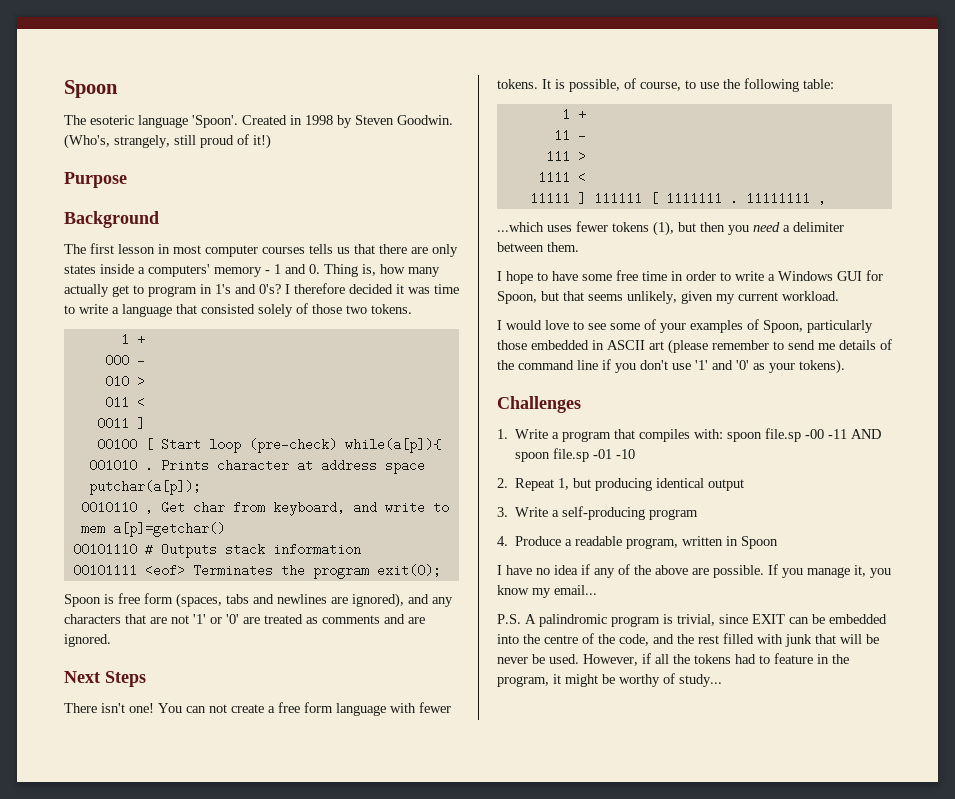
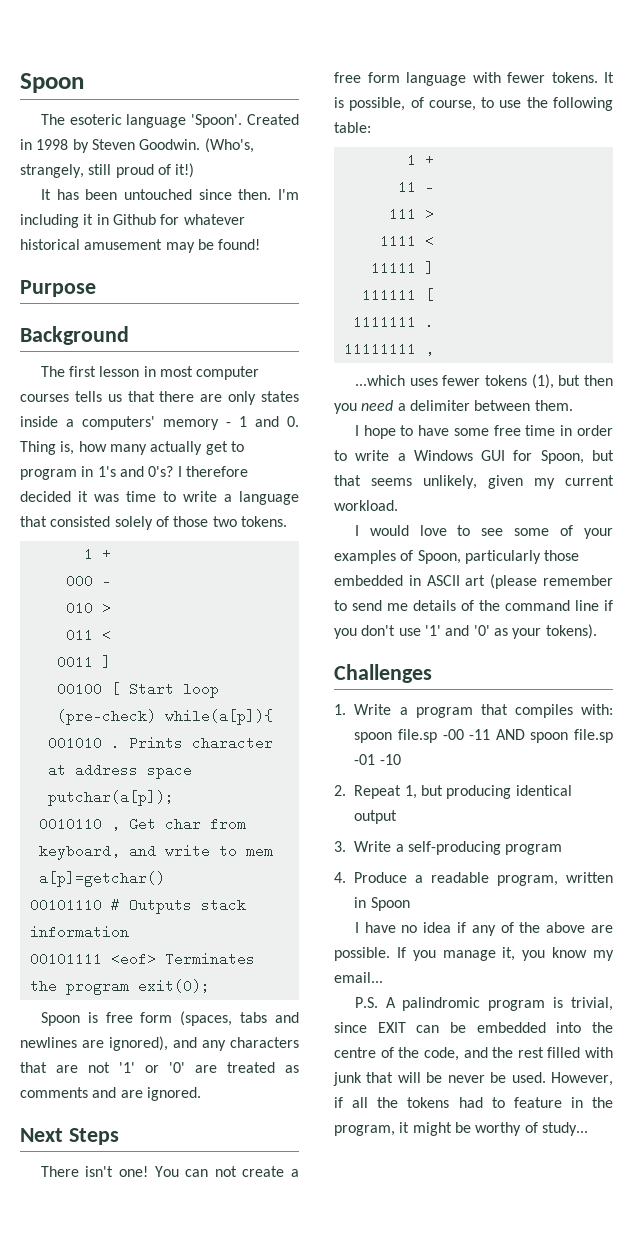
+ It has been untouched since then. I'm including it in Github for whatever historical amusement may be found!
- 11111 ] 111111 [ 1111111 . 11111111 ,
+ 11111 ]
+ 111111 [
+ 1111111 .
+ 11111111 ,

